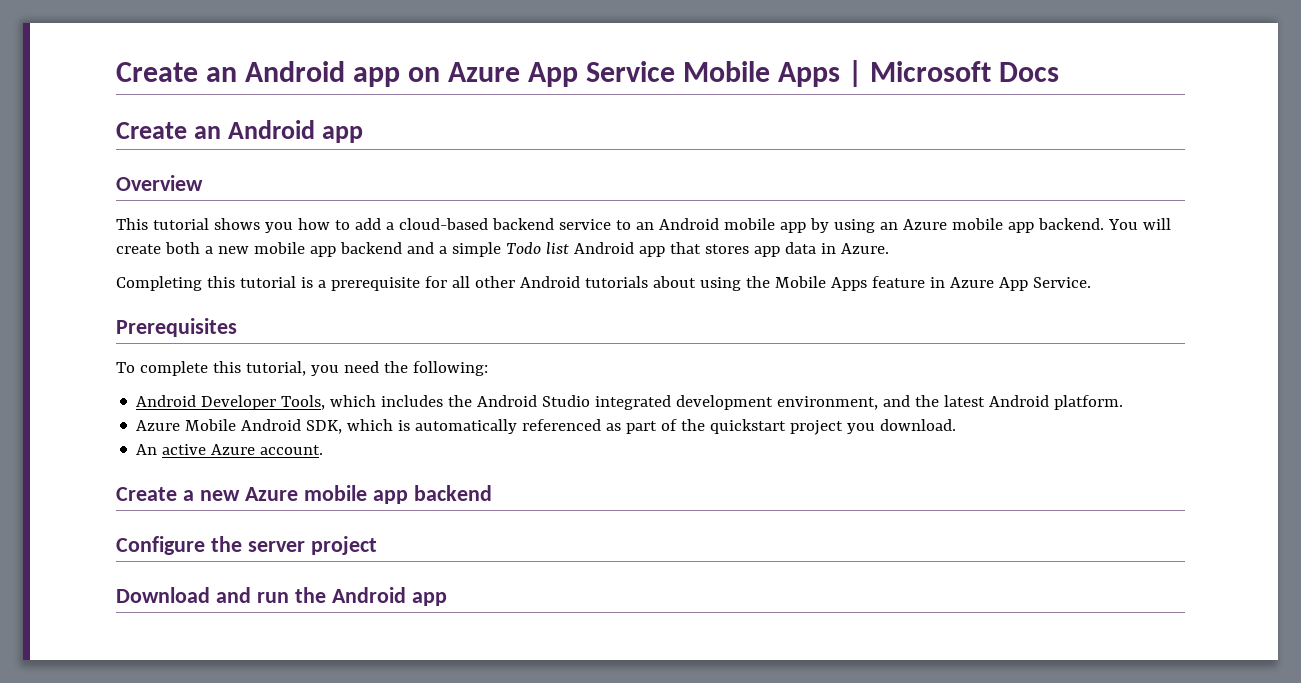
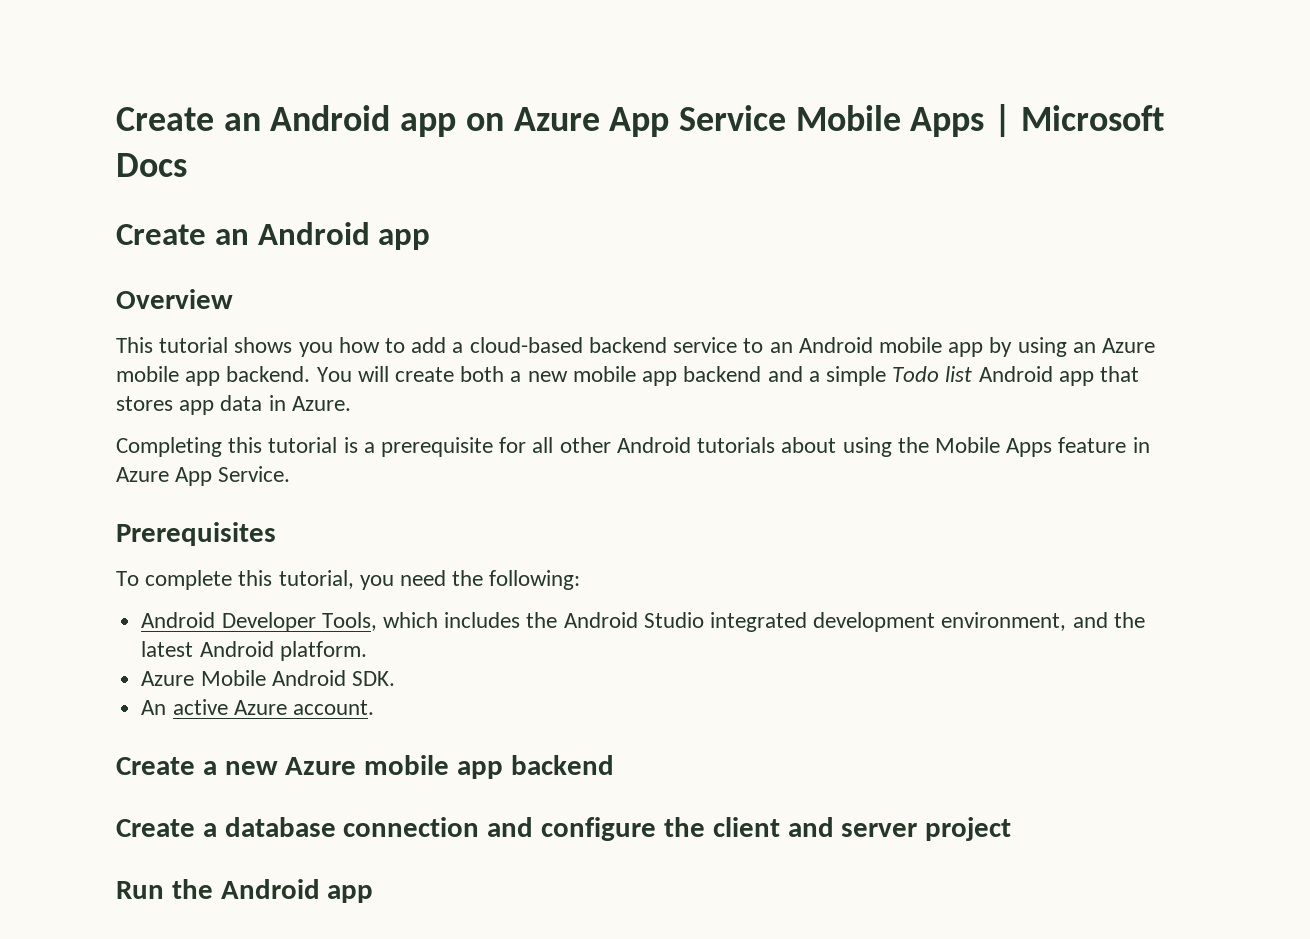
- Azure Mobile Android SDK, which is automatically referenced as part of the quickstart project you download.
+ Azure Mobile Android SDK.
- Configure the server project
+ Create a database connection and configure the client and server project
- Download and run the Android app
+ Run the Android app

